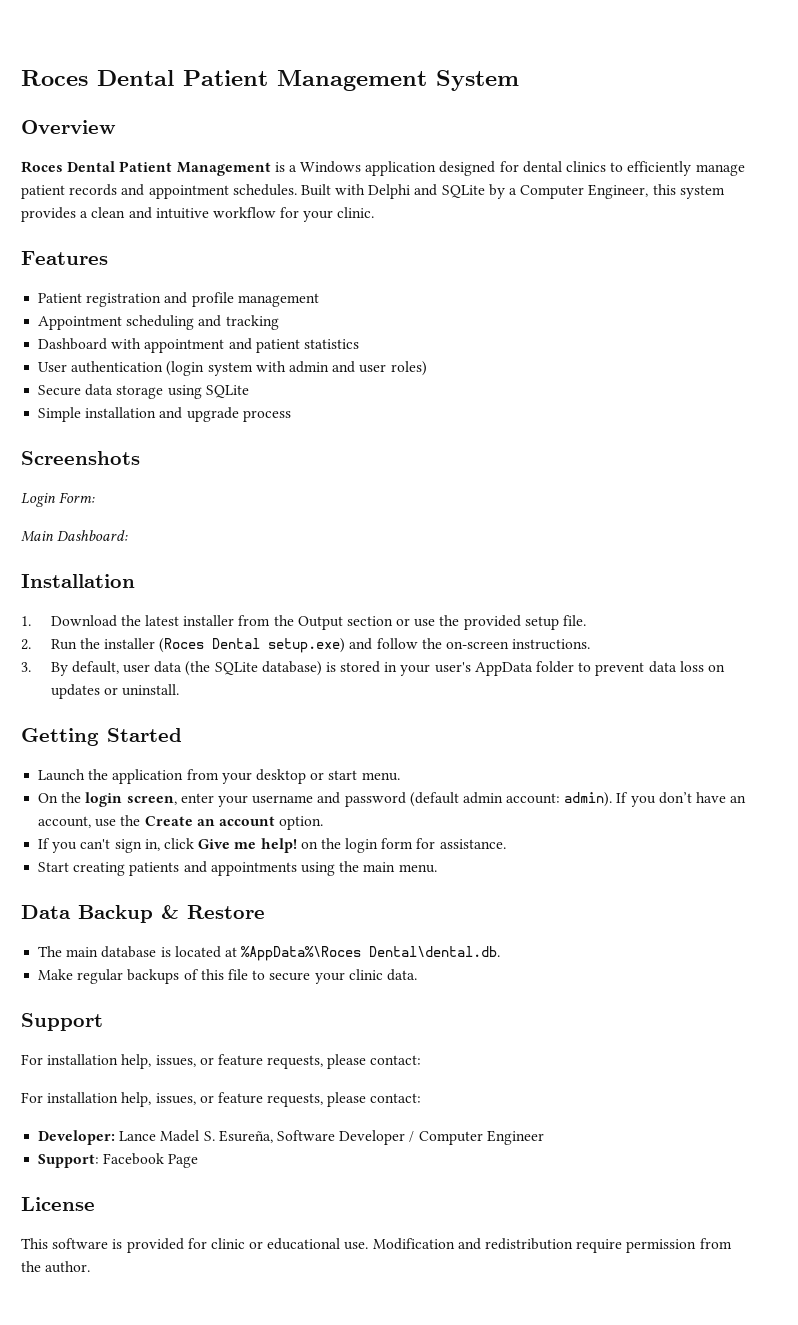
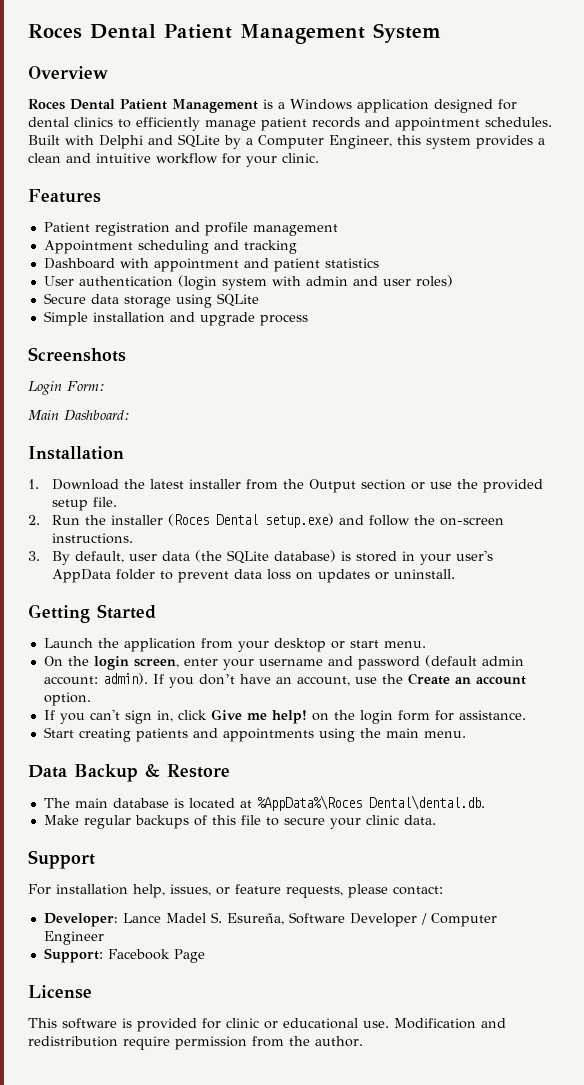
  Support
- For installation help, issues, or feature requests, please contact:

